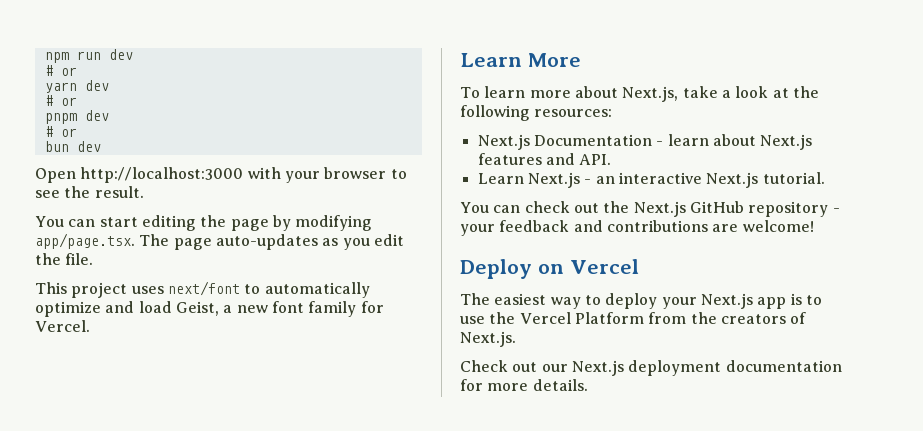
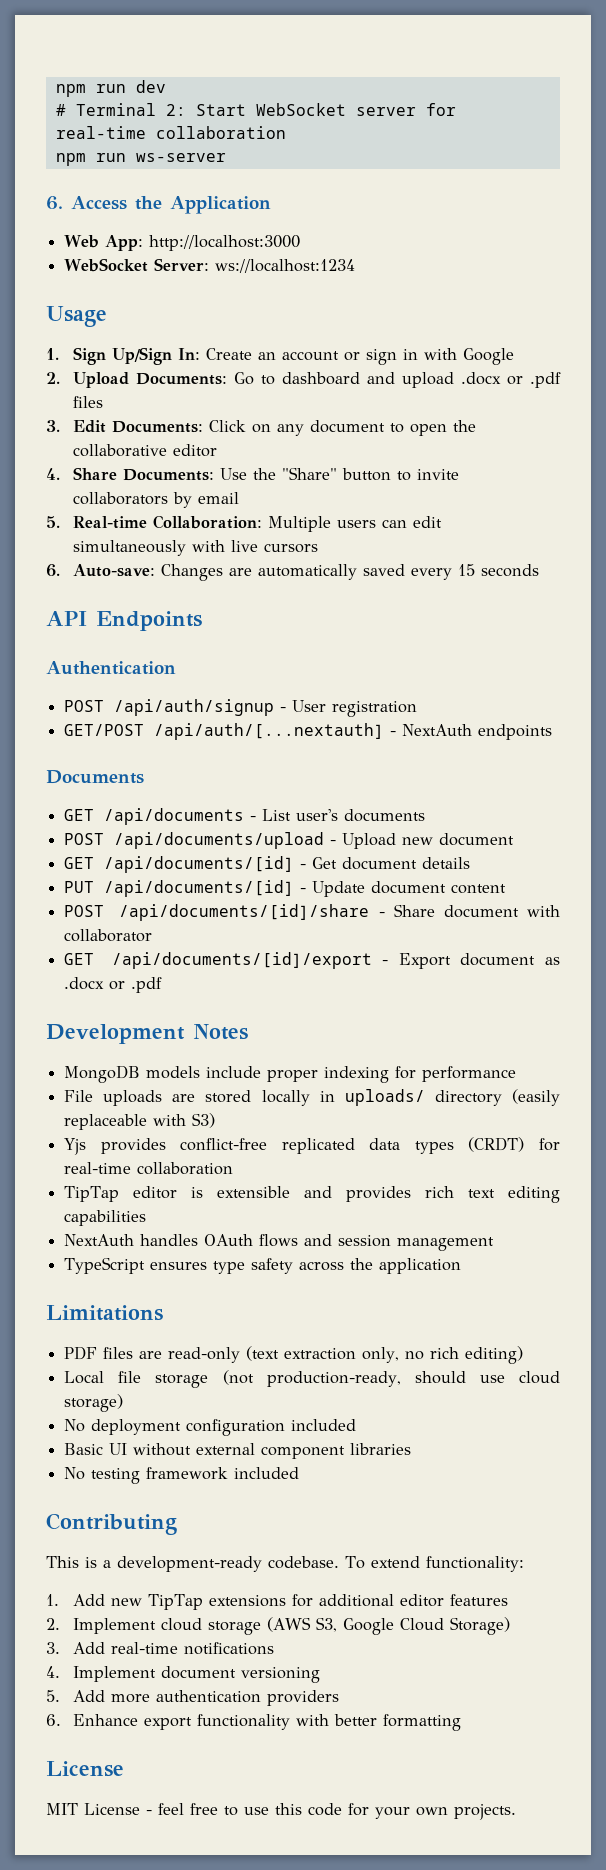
  npm run dev
- # or
- yarn dev
- # or
- pnpm dev
- # or
- bun dev
- Open http://localhost:3000 with your browser to see the result.
- You can start editing the page by modifying app/page.tsx. The page auto-updates as you edit the file.
- This project uses next/font to automatically optimize and load Geist, a new font family for Vercel.
- Learn More
- To learn more about Next.js, take a look at the following resources:
- Next.js Documentation - learn about Next.js features and API.
- Learn Next.js - an interactive Next.js tutorial.
- You can check out the Next.js GitHub repository - your feedback and contributions are welcome!
- Deploy on Vercel
- The easiest way to deploy your Next.js app is to use the Vercel Platform from the creators of Next.js.
- Check out our Next.js deployment documentation for more details.
+ # Terminal 2: Start WebSocket server for real-time collaboration
+ npm run ws-server
+ 6. Access the Application
+ Web App: http://localhost:3000
+ WebSocket Server: ws://localhost:1234
+ Usage
+ 1. Sign Up/Sign In: Create an account or sign in with Google
+ 2. Upload Documents: Go to dashboard and upload .docx or .pdf files
+ 3. Edit Documents: Click on any document to open the collaborative editor
+ 4. Share Documents: Use the "Share" button to invite collaborators by email
+ 5. Real-time Collaboration: Multiple users can edit simultaneously with live cursors
+ 6. Auto-save: Changes are automatically saved every 15 seconds
+ API Endpoints
+ Authentication
+ POST /api/auth/signup - User registration
+ GET/POST /api/auth/[...nextauth] - NextAuth endpoints
+ Documents
+ GET /api/documents - List user's documents
+ POST /api/documents/upload - Upload new document
+ GET /api/documents/[id] - Get document details
+ PUT /api/documents/[id] - Update document content
+ POST /api/documents/[id]/share - Share document with collaborator
+ GET /api/documents/[id]/export - Export document as .docx or .pdf
+ Development Notes
+ MongoDB models include proper indexing for performance
+ File uploads are stored locally in uploads/ directory (easily replaceable with S3)
+ Yjs provides conflict-free replicated data types (CRDT) for real-time collaboration
+ TipTap editor is extensible and provides rich text editing capabilities
+ NextAuth handles OAuth flows and session management
+ TypeScript ensures type safety across the application
+ Limitations
+ PDF files are read-only (text extraction only, no rich editing)
+ Local file storage (not production-ready, should use cloud storage)
+ No deployment configuration included
+ Basic UI without external component libraries
+ No testing framework included
+ Contributing
+ This is a development-ready codebase. To extend functionality:
+ 1. Add new TipTap extensions for additional editor features
+ 2. Implement cloud storage (AWS S3, Google Cloud Storage)
+ 3. Add real-time notifications
+ 4. Implement document versioning
+ 5. Add more authentication providers
+ 6. Enhance export functionality with better formatting
+ License
+ MIT License - feel free to use this code for your own projects.

